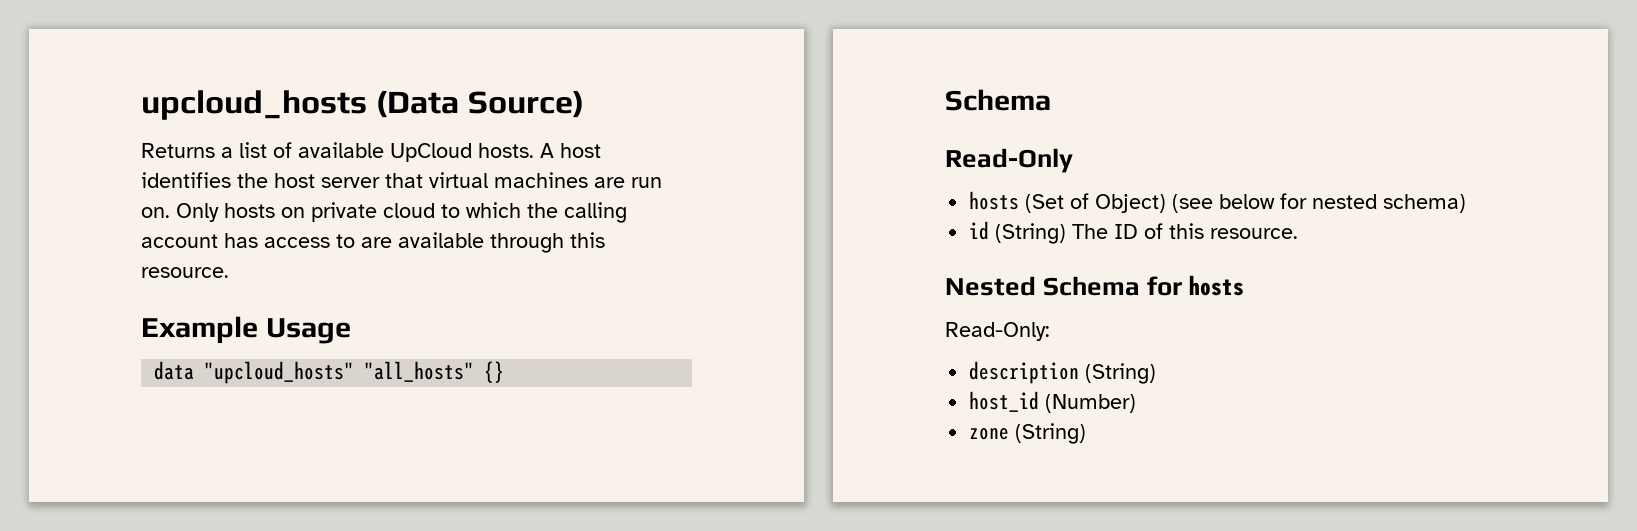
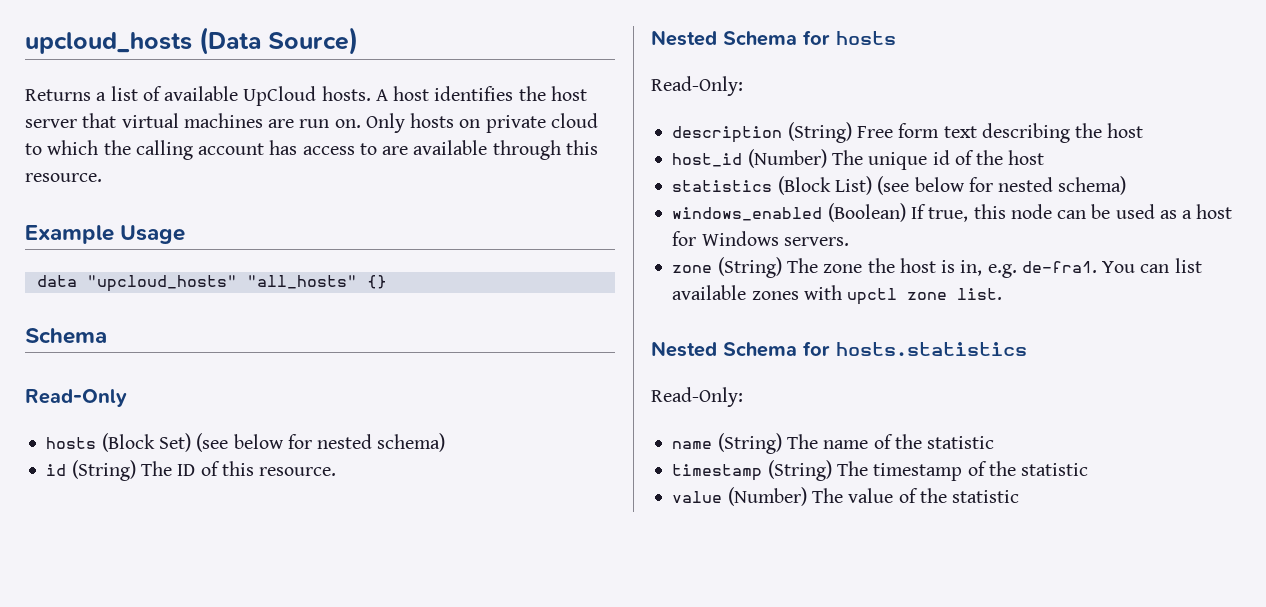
- hosts (Set of Object) (see below for nested schema)
+ hosts (Block Set) (see below for nested schema)
- description (String)
- host_id (Number)
- zone (String)
+ description (String) Free form text describing the host
+ host_id (Number) The unique id of the host
+ statistics (Block List) (see below for nested schema)
+ windows_enabled (Boolean) If true, this node can be used as a host for Windows servers.
+ zone (String) The zone the host is in, e.g. de-fra1. You can list available zones with upctl zone list.
+ Nested Schema for hosts.statistics
+ Read-Only:
+ name (String) The name of the statistic
+ timestamp (String) The timestamp of the statistic
+ value (Number) The value of the statistic

